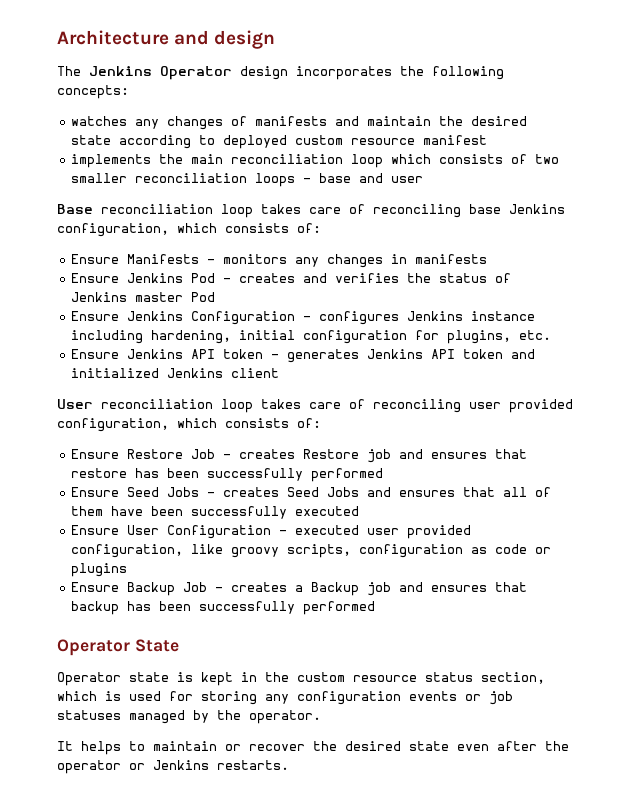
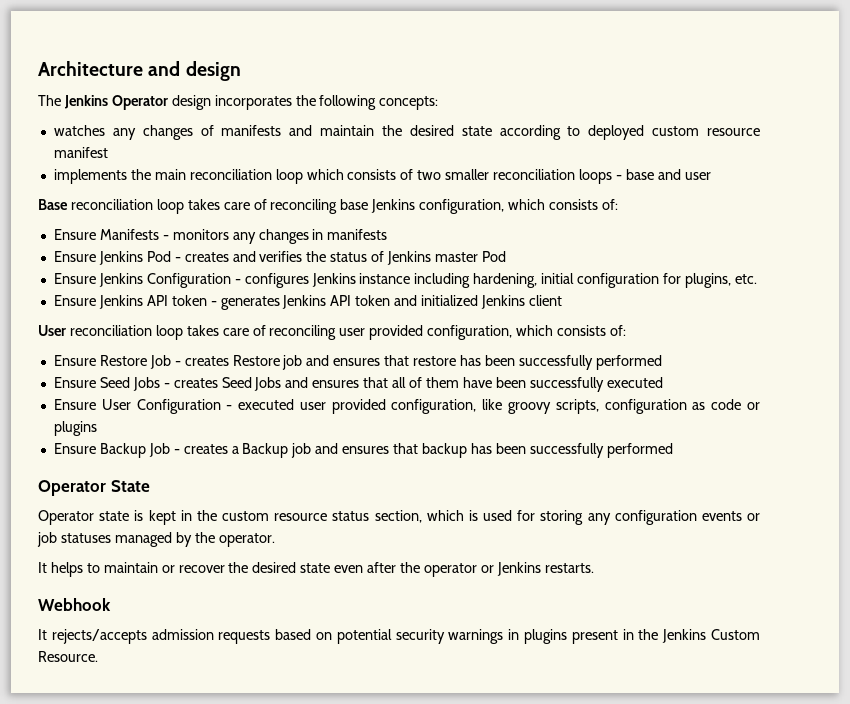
+ Webhook
+ It rejects/accepts admission requests based on potential security warnings in plugins present in the Jenkins Custom Resource.

